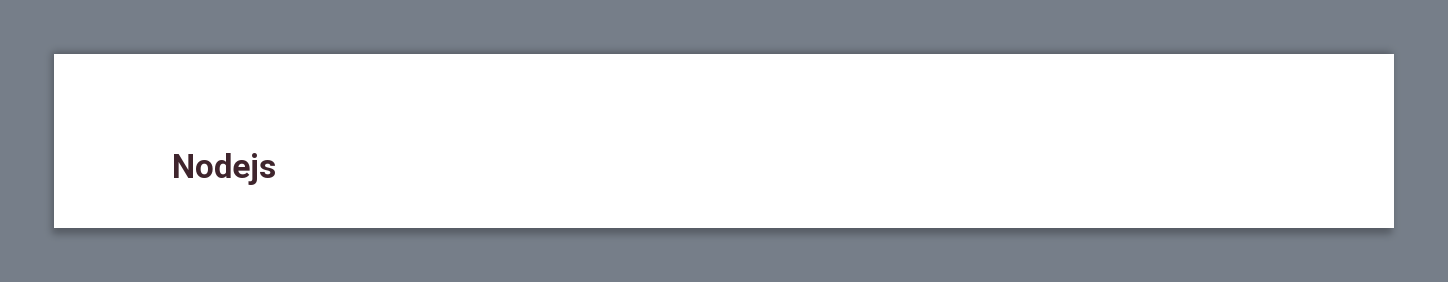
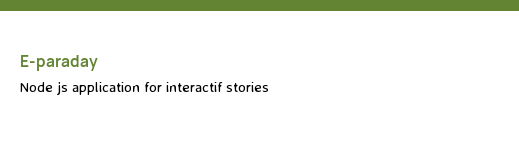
- Nodejs
+ E-paraday
+ Node js application for interactif stories

